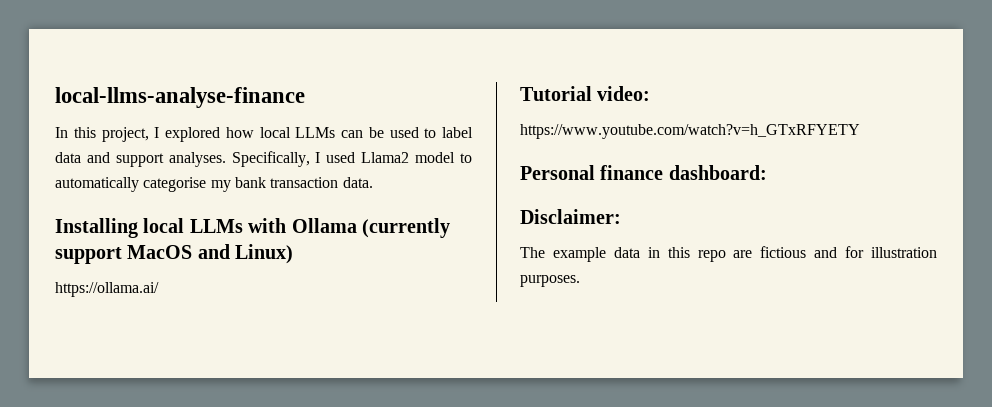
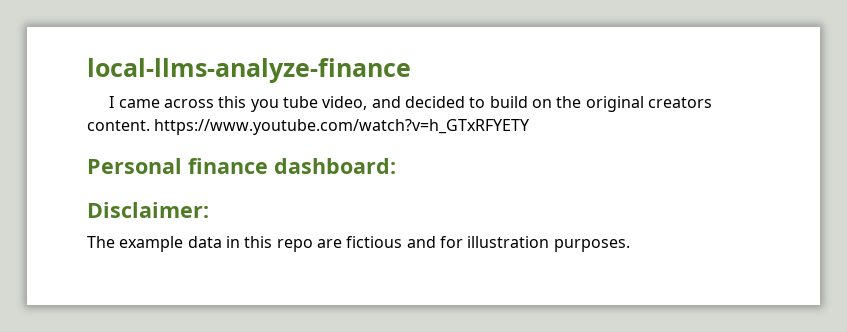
- local-llms-analyse-finance
- In this project, I explored how local LLMs can be used to label data and support analyses. Specifically, I used Llama2 model to automatically categorise my bank transaction data.
- Installing local LLMs with Ollama (currently support MacOS and Linux)
- https://ollama.ai/
- Tutorial video:
- https://www.youtube.com/watch?v=h_GTxRFYETY
+ local-llms-analyze-finance
+ I came across this you tube video, and decided to build on the original creators content. https://www.youtube.com/watch?v=h_GTxRFYETY

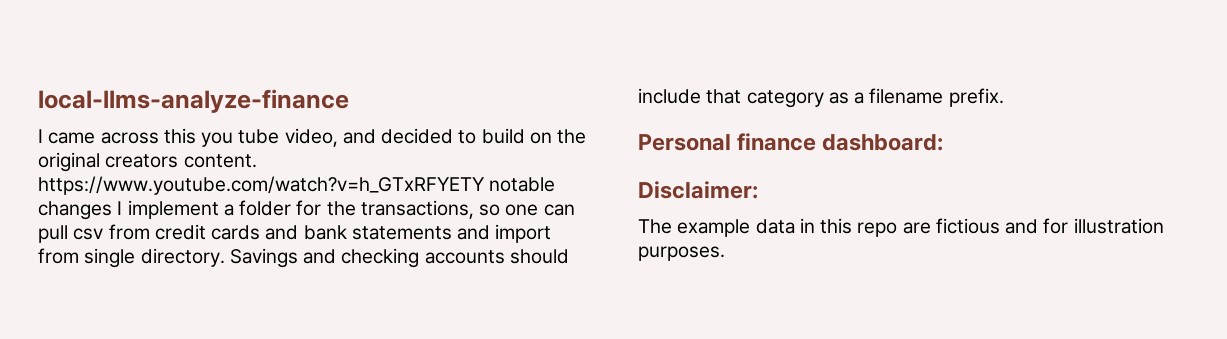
- I came across this you tube video, and decided to build on the original creators content. https://www.youtube.com/watch?v=h_GTxRFYETY
+ I came across this you tube video, and decided to build on the original creators content. https://www.youtube.com/watch?v=h_GTxRFYETY notable changes I implement a folder for the transactions, so one can pull csv from credit cards and bank statements and import from single directory. Savings and checking accounts should include that category as a filename prefix.

